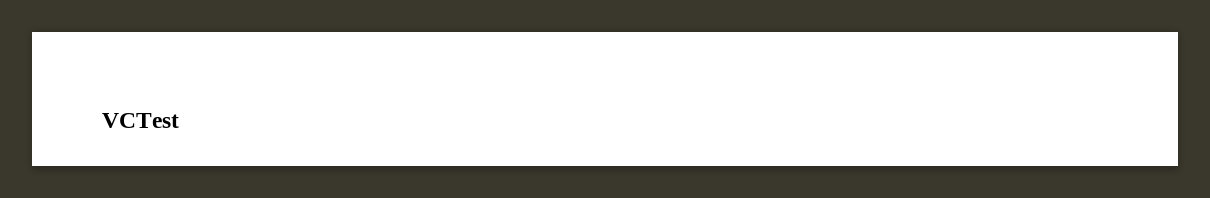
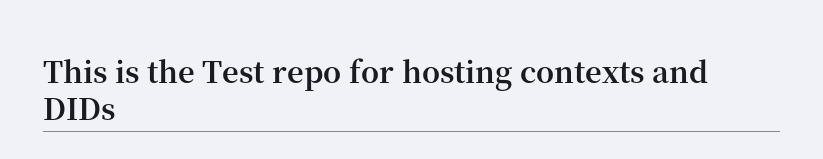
- VCTest
+ This is the Test repo for hosting contexts and DIDs

